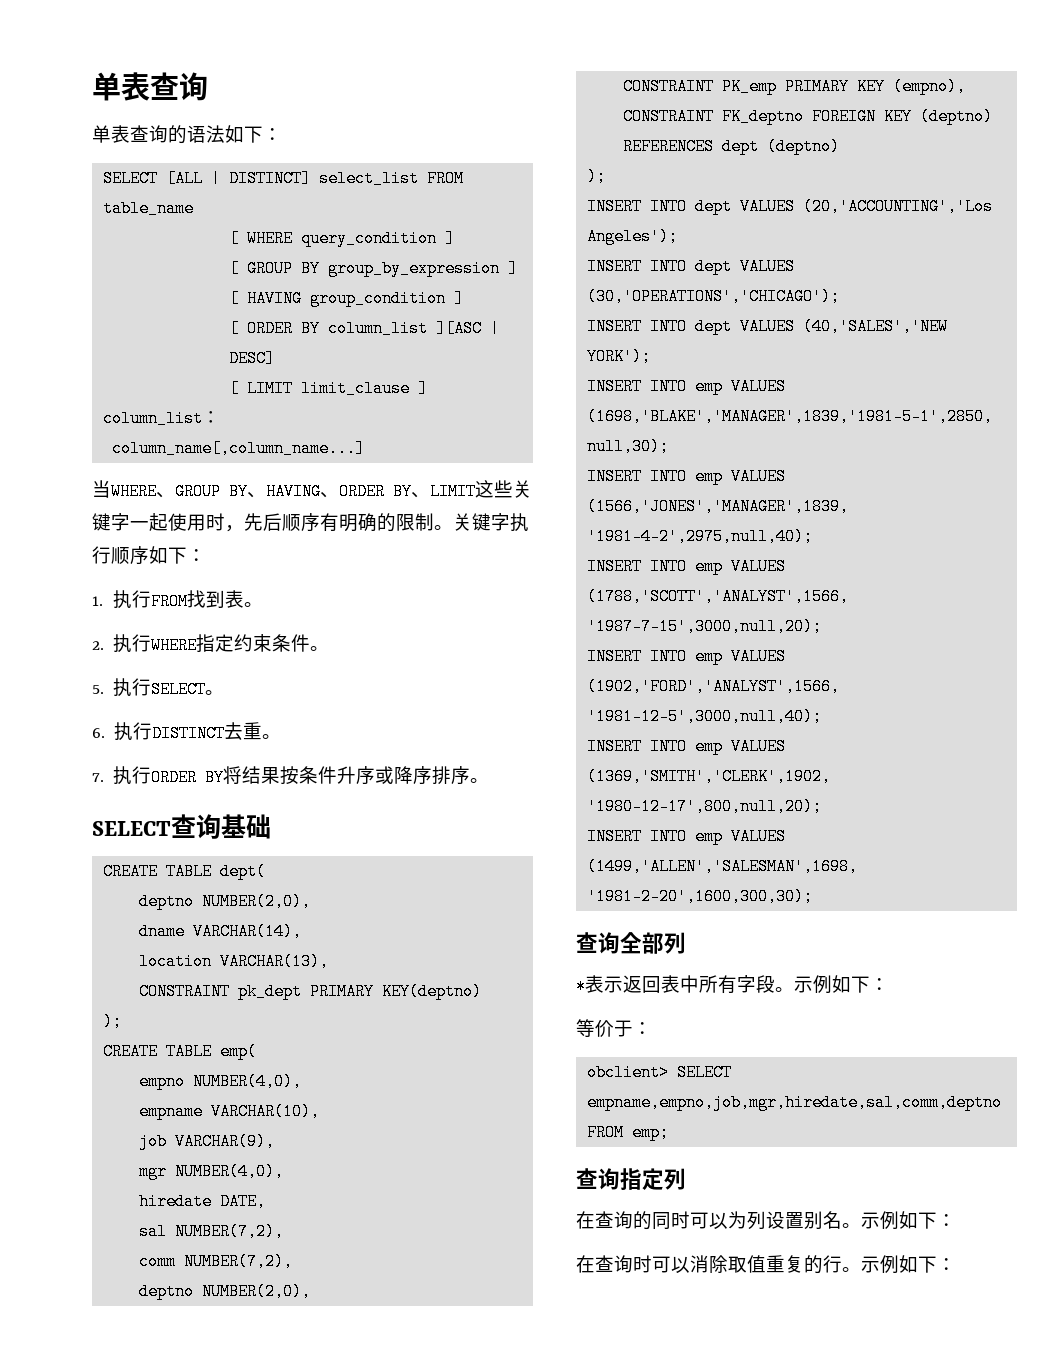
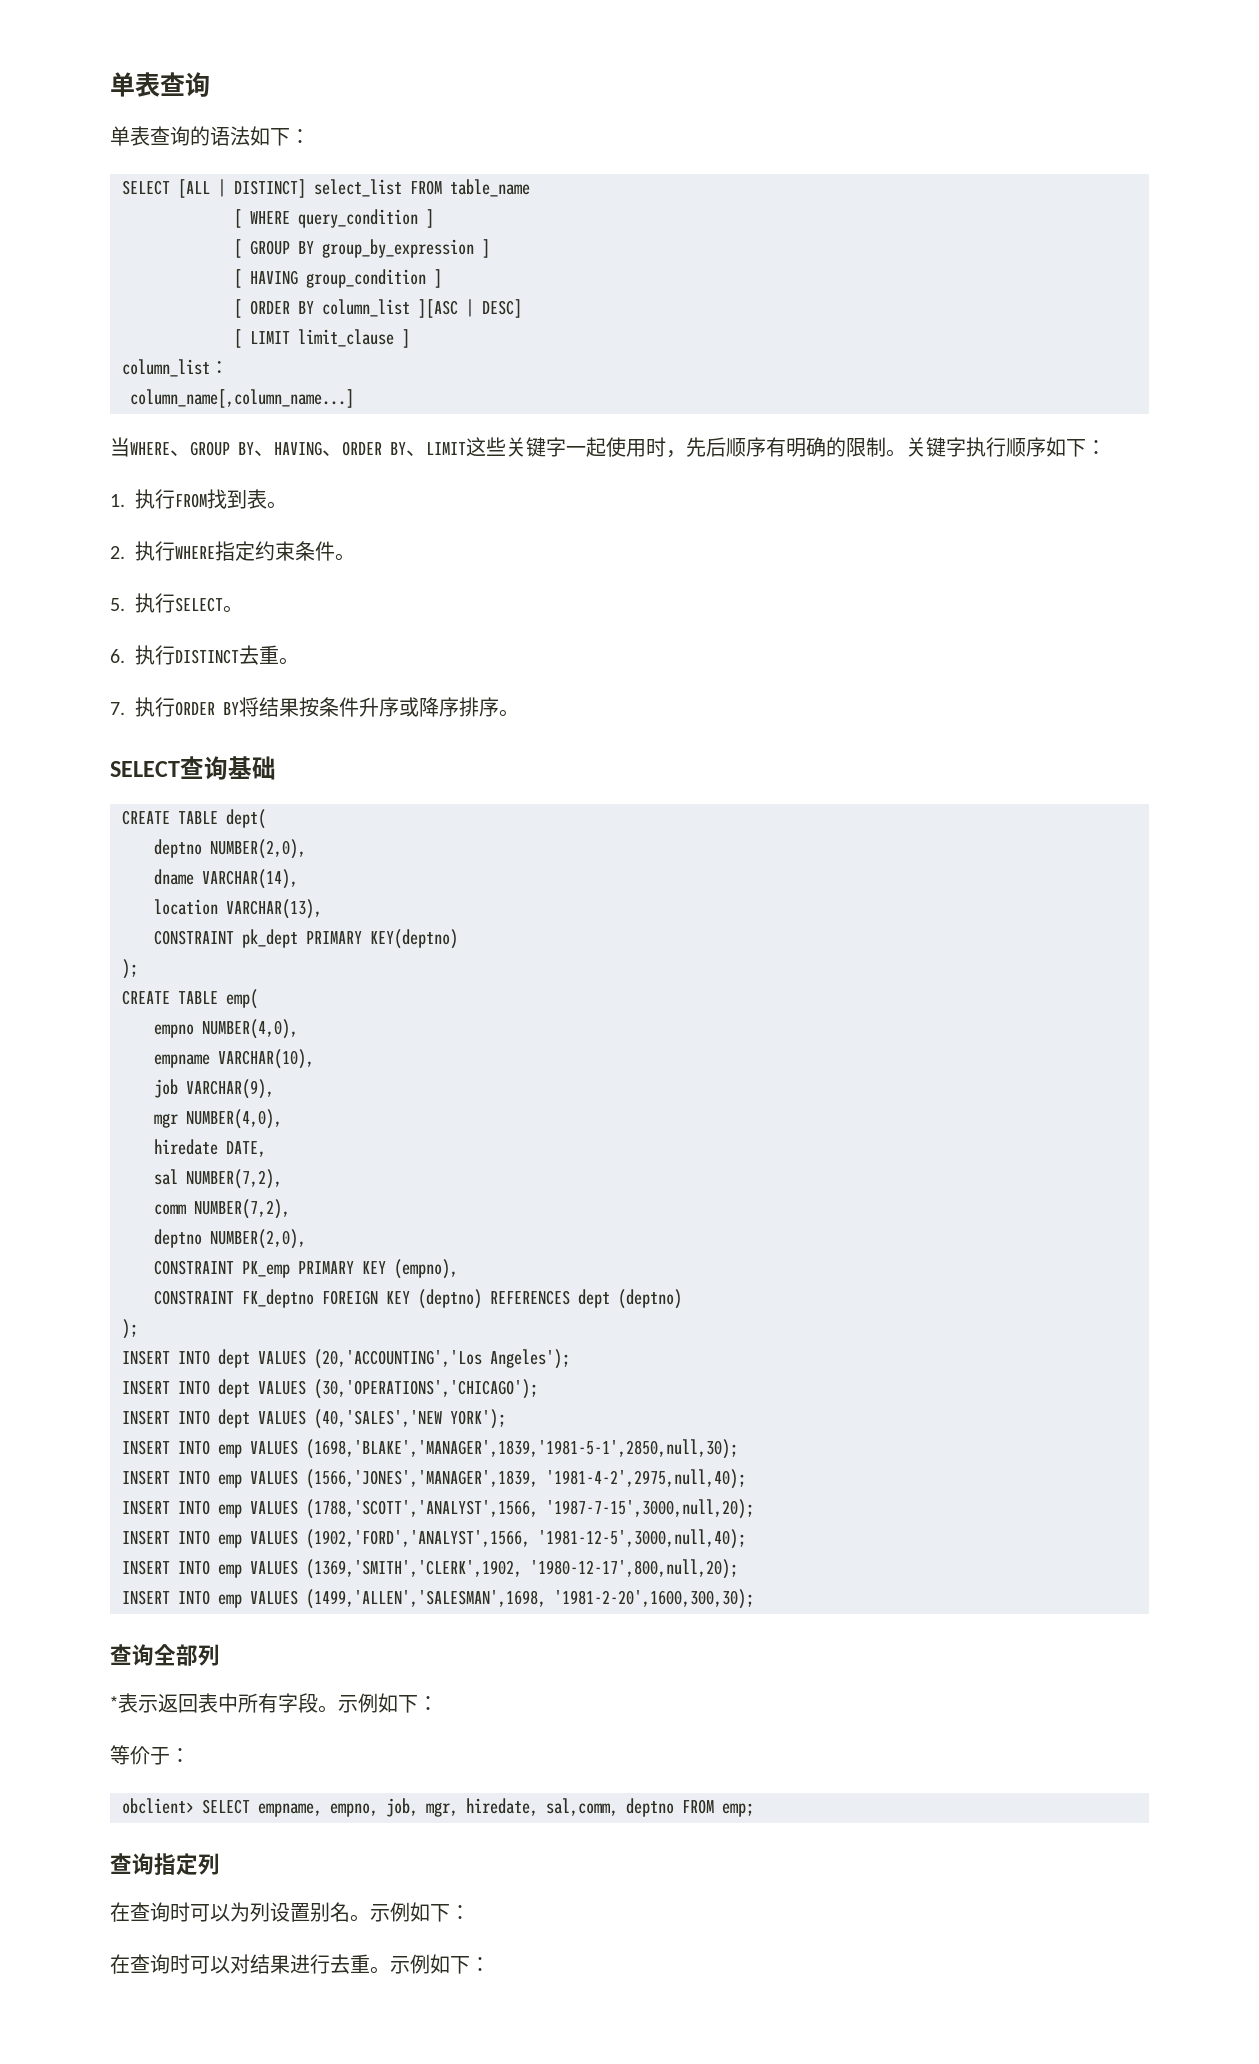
- obclient> SELECT empname,empno,job,mgr,hiredate,sal,comm,deptno FROM emp;
+ obclient> SELECT empname, empno, job, mgr, hiredate, sal,comm, deptno FROM emp;
- 在查询的同时可以为列设置别名。
+ 在查询时可以为列设置别名。
- 在查询时可以消除取值重复的行。
+ 在查询时可以对结果进行去重。

